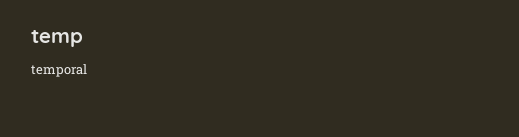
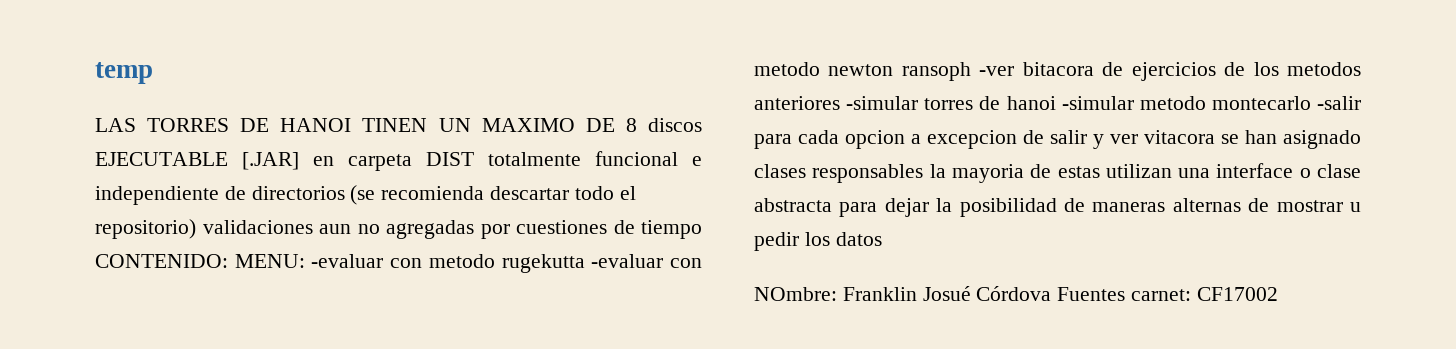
- temporal
+ LAS TORRES DE HANOI TINEN UN MAXIMO DE 8 discos EJECUTABLE [.JAR] en carpeta DIST totalmente funcional e independiente de directorios (se recomienda descartar todo el repositorio) validaciones aun no agregadas por cuestiones de tiempo CONTENIDO: MENU: -evaluar con metodo rugekutta -evaluar con metodo newton ransoph -ver bitacora de ejercicios de los metodos anteriores -simular torres de hanoi -simular metodo montecarlo -salir para cada opcion a excepcion de salir y ver vitacora se han asignado clases responsables la mayoria de estas utilizan una interface o clase abstracta para dejar la posibilidad de maneras alternas de mostrar u pedir los datos
+ NOmbre: Franklin Josué Córdova Fuentes carnet: CF17002

